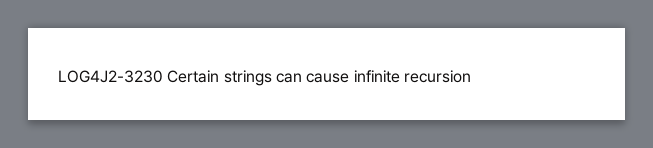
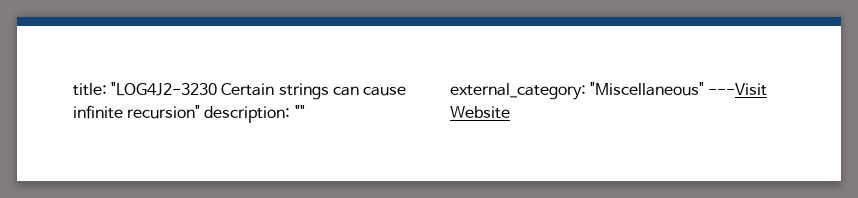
- LOG4J2-3230 Certain strings can cause infinite recursion
+ title: "LOG4J2-3230 Certain strings can cause infinite recursion" description: "" external_category: "Miscellaneous" ---Visit Website

